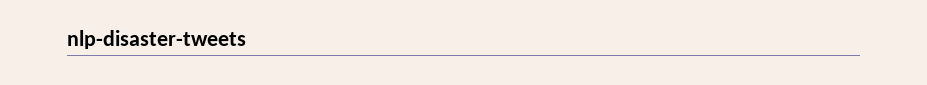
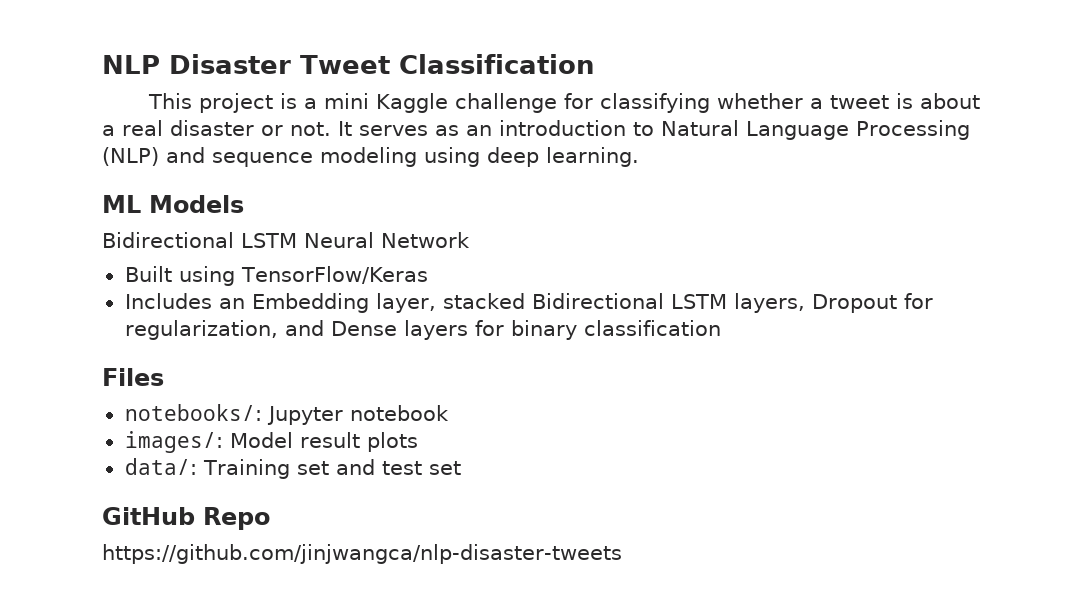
- nlp-disaster-tweets
+ NLP Disaster Tweet Classification
+ This project is a mini Kaggle challenge for classifying whether a tweet is about a real disaster or not. It serves as an introduction to Natural Language Processing (NLP) and sequence modeling using deep learning.
+ ML Models
+ Bidirectional LSTM Neural Network
+ Built using TensorFlow/Keras
+ Includes an Embedding layer, stacked Bidirectional LSTM layers, Dropout for regularization, and Dense layers for binary classification
+ Files
+ notebooks/: Jupyter notebook
+ images/: Model result plots
+ data/: Training set and test set
+ GitHub Repo
+ https://github.com/jinjwangca/nlp-disaster-tweets

